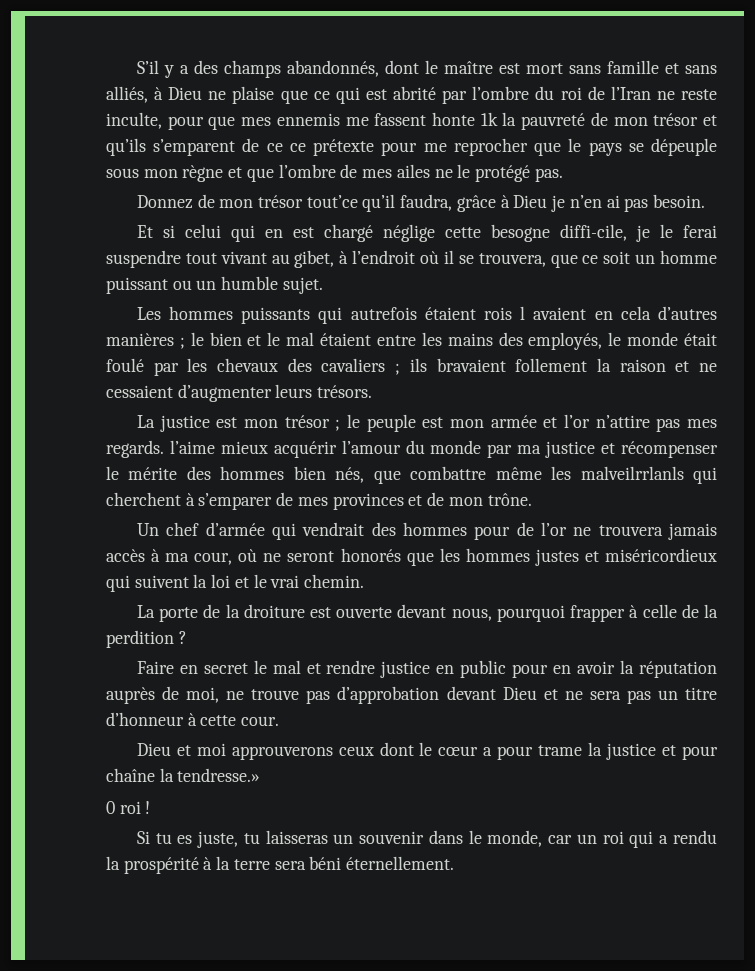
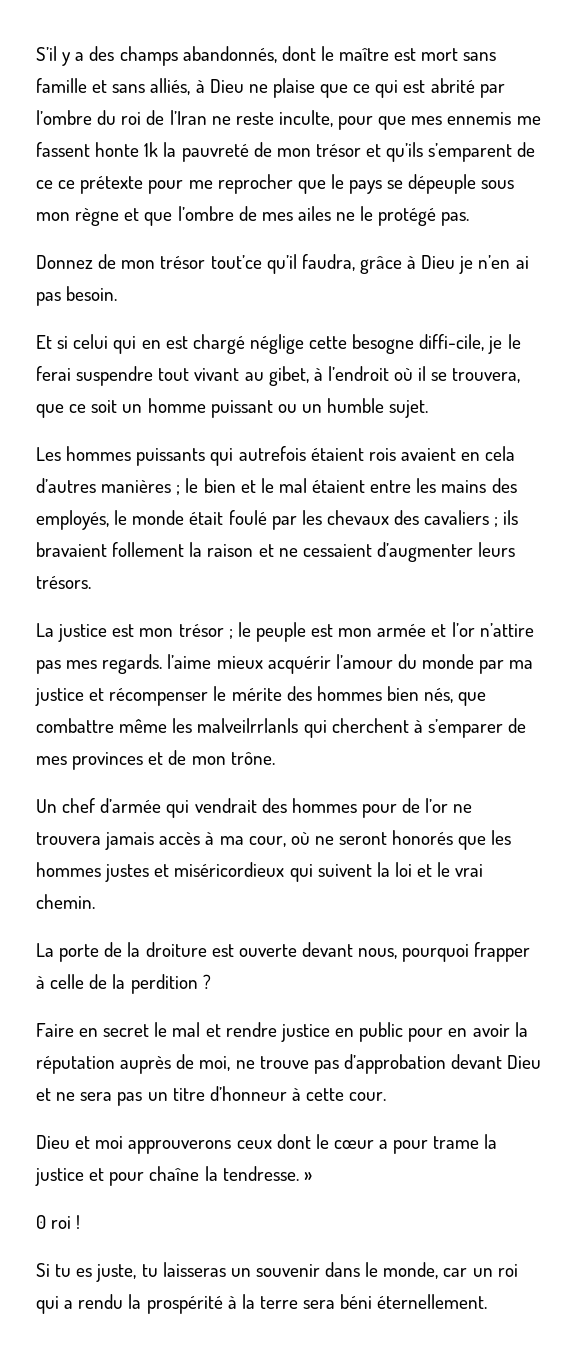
- Les hommes puissants qui autrefois étaient rois l avaient en cela d’autres manières ; le bien et le mal étaient entre les mains des employés, le monde était foulé par les chevaux des cavaliers ; ils bravaient follement la raison et ne cessaient d’augmenter leurs trésors.
+ Les hommes puissants qui autrefois étaient rois avaient en cela d’autres manières ; le bien et le mal étaient entre les mains des employés, le monde était foulé par les chevaux des cavaliers ; ils bravaient follement la raison et ne cessaient d’augmenter leurs trésors.
- Dieu et moi approuverons ceux dont le cœur a pour trame la justice et pour chaîne la tendresse.»
+ Dieu et moi approuverons ceux dont le cœur a pour trame la justice et pour chaîne la tendresse. »

